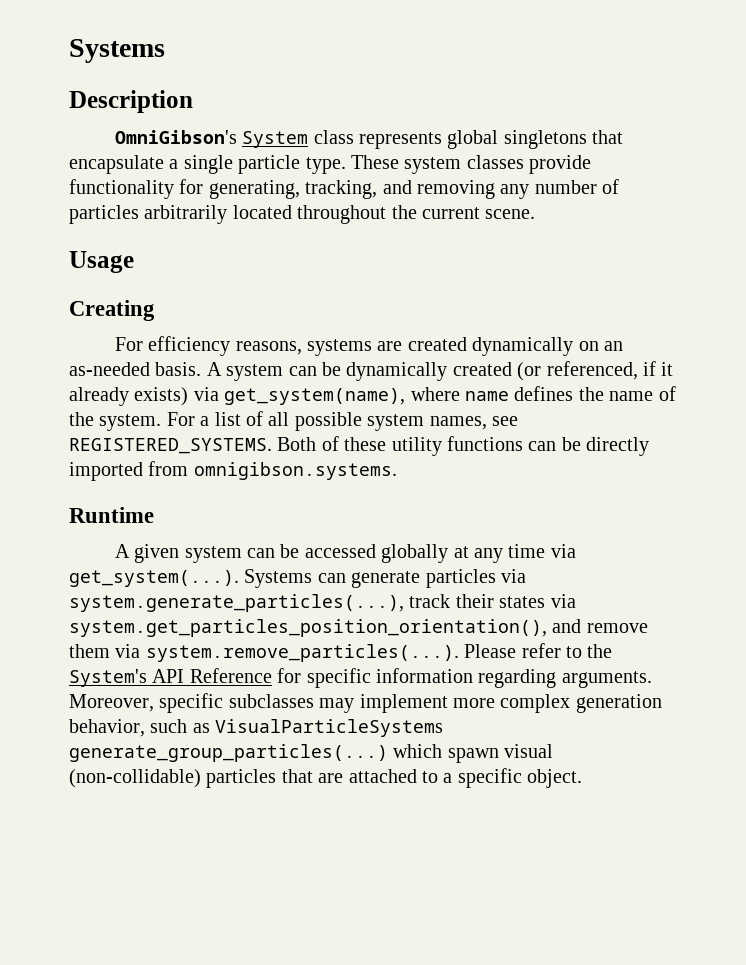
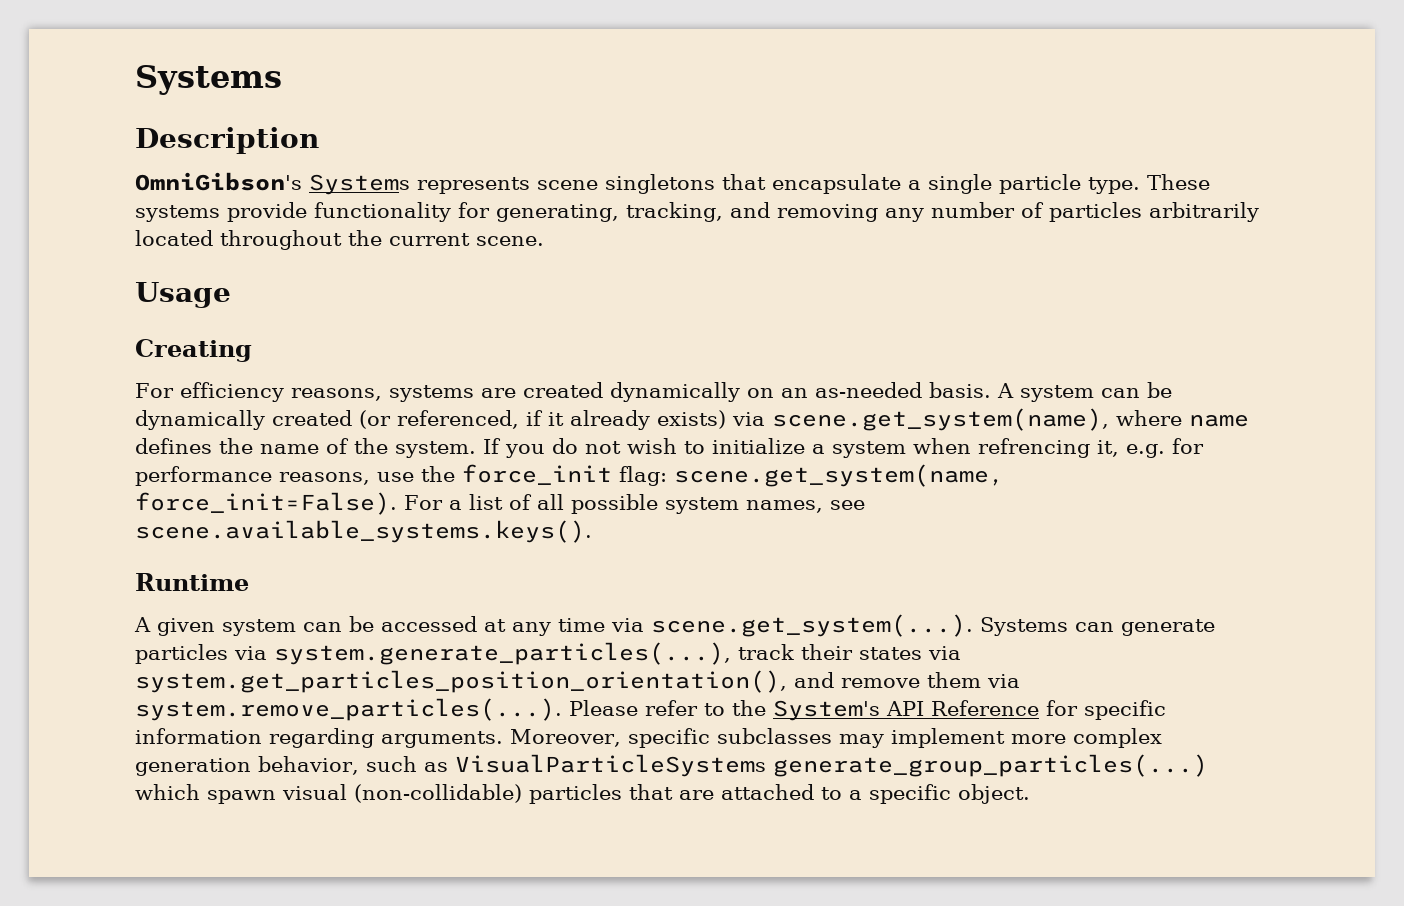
- OmniGibson's System class represents global singletons that encapsulate a single particle type.
+ OmniGibson's Systems represents scene singletons that encapsulate a single particle type.
- These system classes provide functionality for generating, tracking, and removing any number of particles arbitrarily located throughout the current scene.
+ These systems provide functionality for generating, tracking, and removing any number of particles arbitrarily located throughout the current scene.
- A system can be dynamically created (or referenced, if it already exists) via get_system(name), where name defines the name of the system.
+ A system can be dynamically created (or referenced, if it already exists) via scene.get_system(name), where name defines the name of the system.
+ If you do not wish to initialize a system when refrencing it, e.g. for performance reasons, use the force_init flag: scene.get_system(name, force_init=False).
- For a list of all possible system names, see REGISTERED_SYSTEMS. Both of these utility functions can be directly imported from omnigibson.systems.
+ For a list of all possible system names, see scene.available_systems.keys().
- A given system can be accessed globally at any time via get_system(...). Systems can generate particles via system.generate_particles(...), track their states via system.get_particles_position_orientation(), and remove them via system.remove_particles(...). Please refer to the System's API Reference for specific information regarding arguments.
+ A given system can be accessed at any time via scene.get_system(...). Systems can generate particles via system.generate_particles(...), track their states via system.get_particles_position_orientation(), and remove them via system.remove_particles(...). Please refer to the System's API Reference for specific information regarding arguments.

